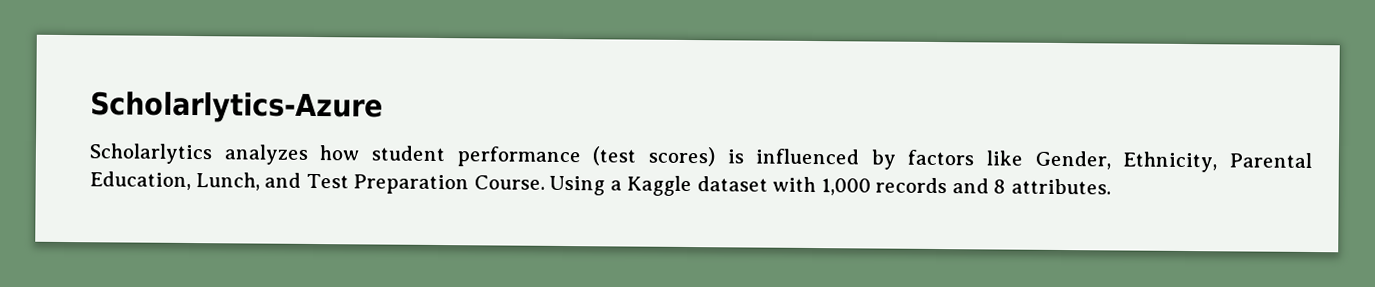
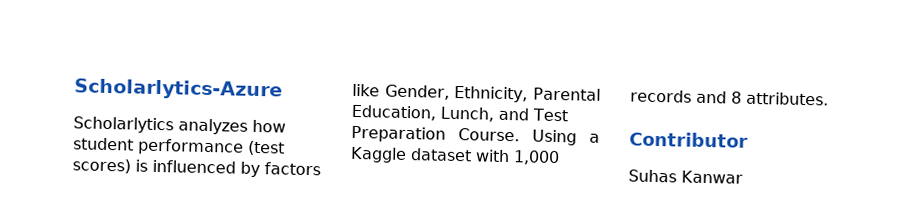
+ Contributor
+ Suhas Kanwar

